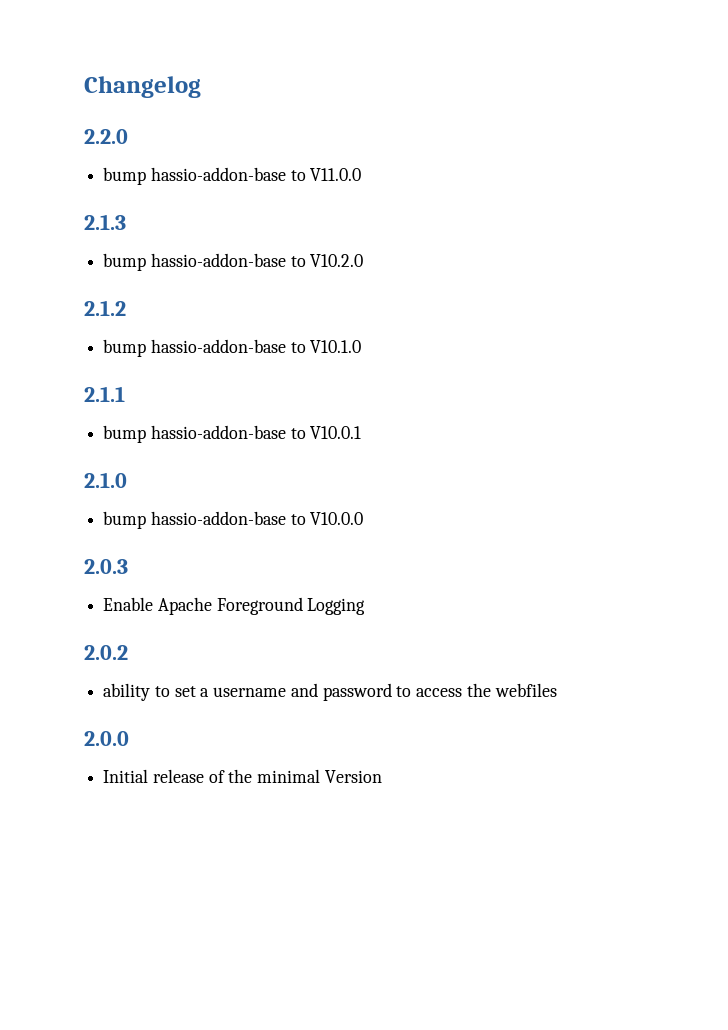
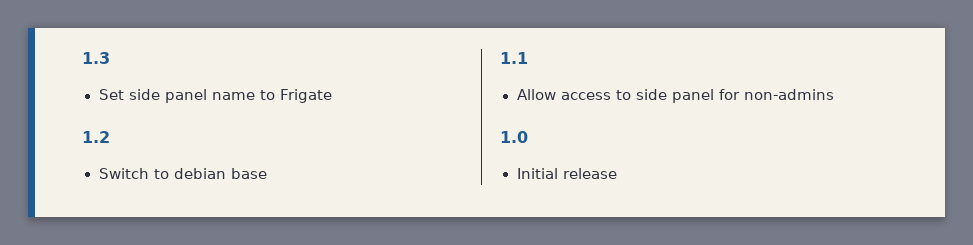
- Changelog
- 2.2.0
- bump hassio-addon-base to V11.0.0
- 2.1.3
- bump hassio-addon-base to V10.2.0
- 2.1.2
- bump hassio-addon-base to V10.1.0
- 2.1.1
- bump hassio-addon-base to V10.0.1
- 2.1.0
- bump hassio-addon-base to V10.0.0
- 2.0.3
- Enable Apache Foreground Logging
- 2.0.2
- ability to set a username and password to access the webfiles
- 2.0.0
- Initial release of the minimal Version
+ 1.3
+ Set side panel name to Frigate
+ 1.2
+ Switch to debian base
+ 1.1
+ Allow access to side panel for non-admins
+ 1.0
+ Initial release

